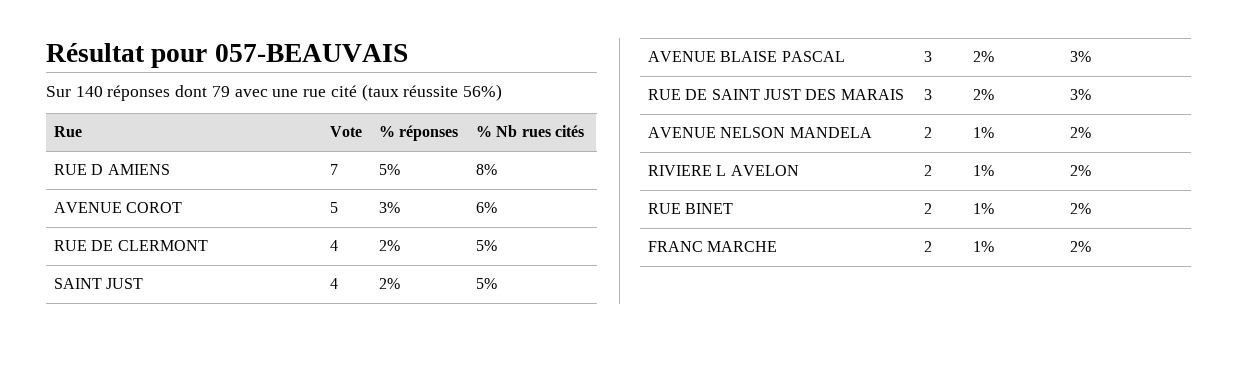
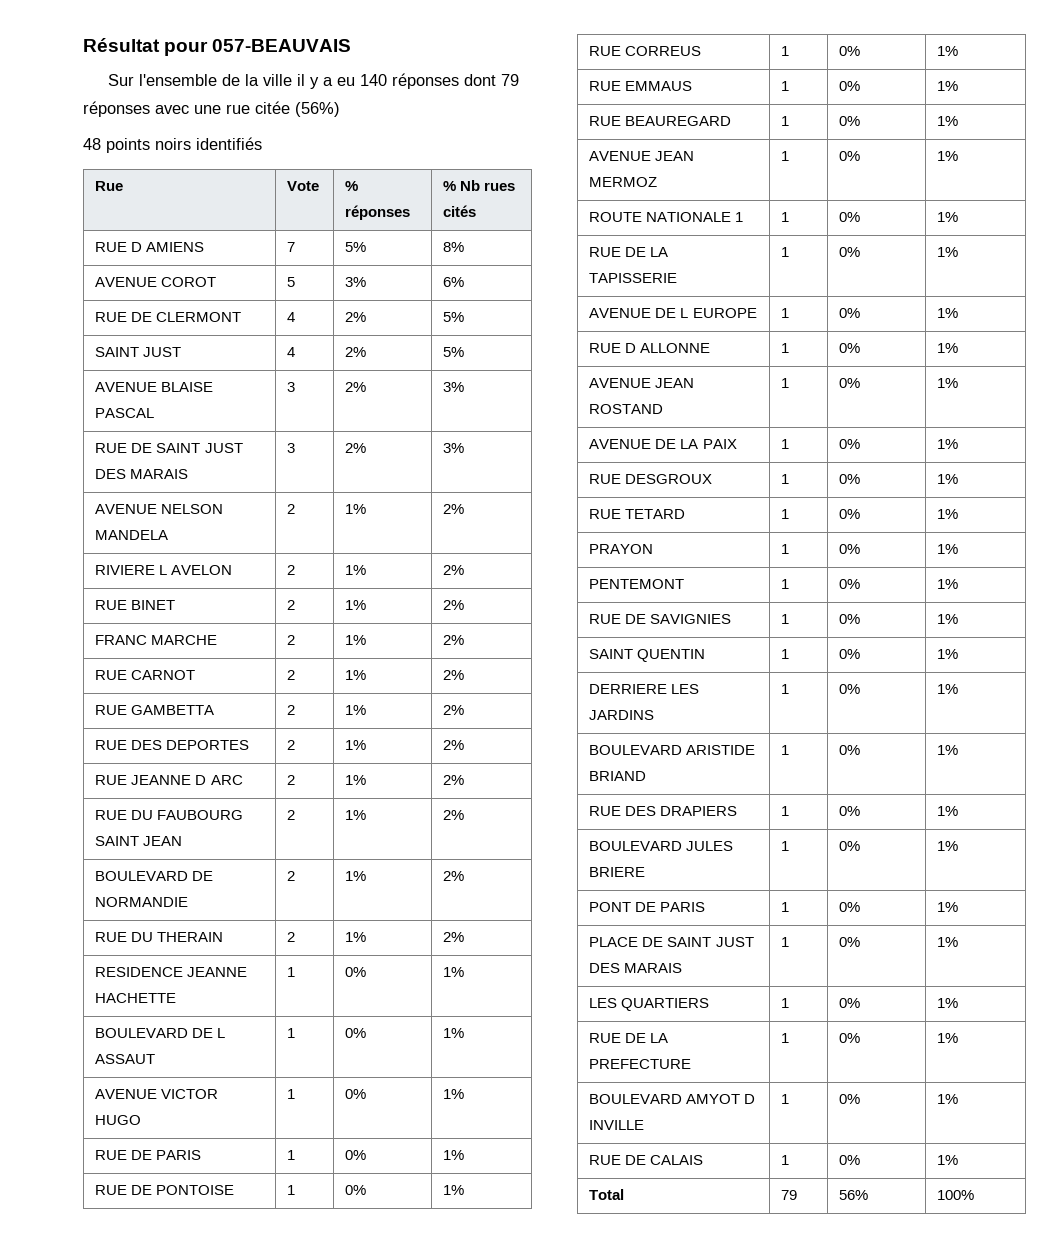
- Sur 140 réponses dont 79 avec une rue cité (taux réussite 56%)
+ Sur l'ensemble de la ville il y a eu 140 réponses dont 79 réponses avec une rue citée (56%)
+ 48 points noirs identifiés
+ RUE CARNOT | 2 | 1% | 2%
+ RUE GAMBETTA | 2 | 1% | 2%
+ RUE DES DEPORTES | 2 | 1% | 2%
+ RUE JEANNE D ARC | 2 | 1% | 2%
+ RUE DU FAUBOURG SAINT JEAN | 2 | 1% | 2%
+ BOULEVARD DE NORMANDIE | 2 | 1% | 2%
+ RUE DU THERAIN | 2 | 1% | 2%
+ RESIDENCE JEANNE HACHETTE | 1 | 0% | 1%
+ BOULEVARD DE L ASSAUT | 1 | 0% | 1%
+ AVENUE VICTOR HUGO | 1 | 0% | 1%
+ RUE DE PARIS | 1 | 0% | 1%
+ RUE DE PONTOISE | 1 | 0% | 1%
+ RUE CORREUS | 1 | 0% | 1%
+ RUE EMMAUS | 1 | 0% | 1%
+ RUE BEAUREGARD | 1 | 0% | 1%
+ AVENUE JEAN MERMOZ | 1 | 0% | 1%
+ ROUTE NATIONALE 1 | 1 | 0% | 1%
+ RUE DE LA TAPISSERIE | 1 | 0% | 1%
+ AVENUE DE L EUROPE | 1 | 0% | 1%
+ RUE D ALLONNE | 1 | 0% | 1%
+ AVENUE JEAN ROSTAND | 1 | 0% | 1%
+ AVENUE DE LA PAIX | 1 | 0% | 1%
+ RUE DESGROUX | 1 | 0% | 1%
+ RUE TETARD | 1 | 0% | 1%
+ PRAYON | 1 | 0% | 1%
+ PENTEMONT | 1 | 0% | 1%
+ RUE DE SAVIGNIES | 1 | 0% | 1%
+ SAINT QUENTIN | 1 | 0% | 1%
+ DERRIERE LES JARDINS | 1 | 0% | 1%
+ BOULEVARD ARISTIDE BRIAND | 1 | 0% | 1%
+ RUE DES DRAPIERS | 1 | 0% | 1%
+ BOULEVARD JULES BRIERE | 1 | 0% | 1%
+ PONT DE PARIS | 1 | 0% | 1%
+ PLACE DE SAINT JUST DES MARAIS | 1 | 0% | 1%
+ LES QUARTIERS | 1 | 0% | 1%
+ RUE DE LA PREFECTURE | 1 | 0% | 1%
+ BOULEVARD AMYOT D INVILLE | 1 | 0% | 1%
+ RUE DE CALAIS | 1 | 0% | 1%
+ Total | 79 | 56% | 100%

